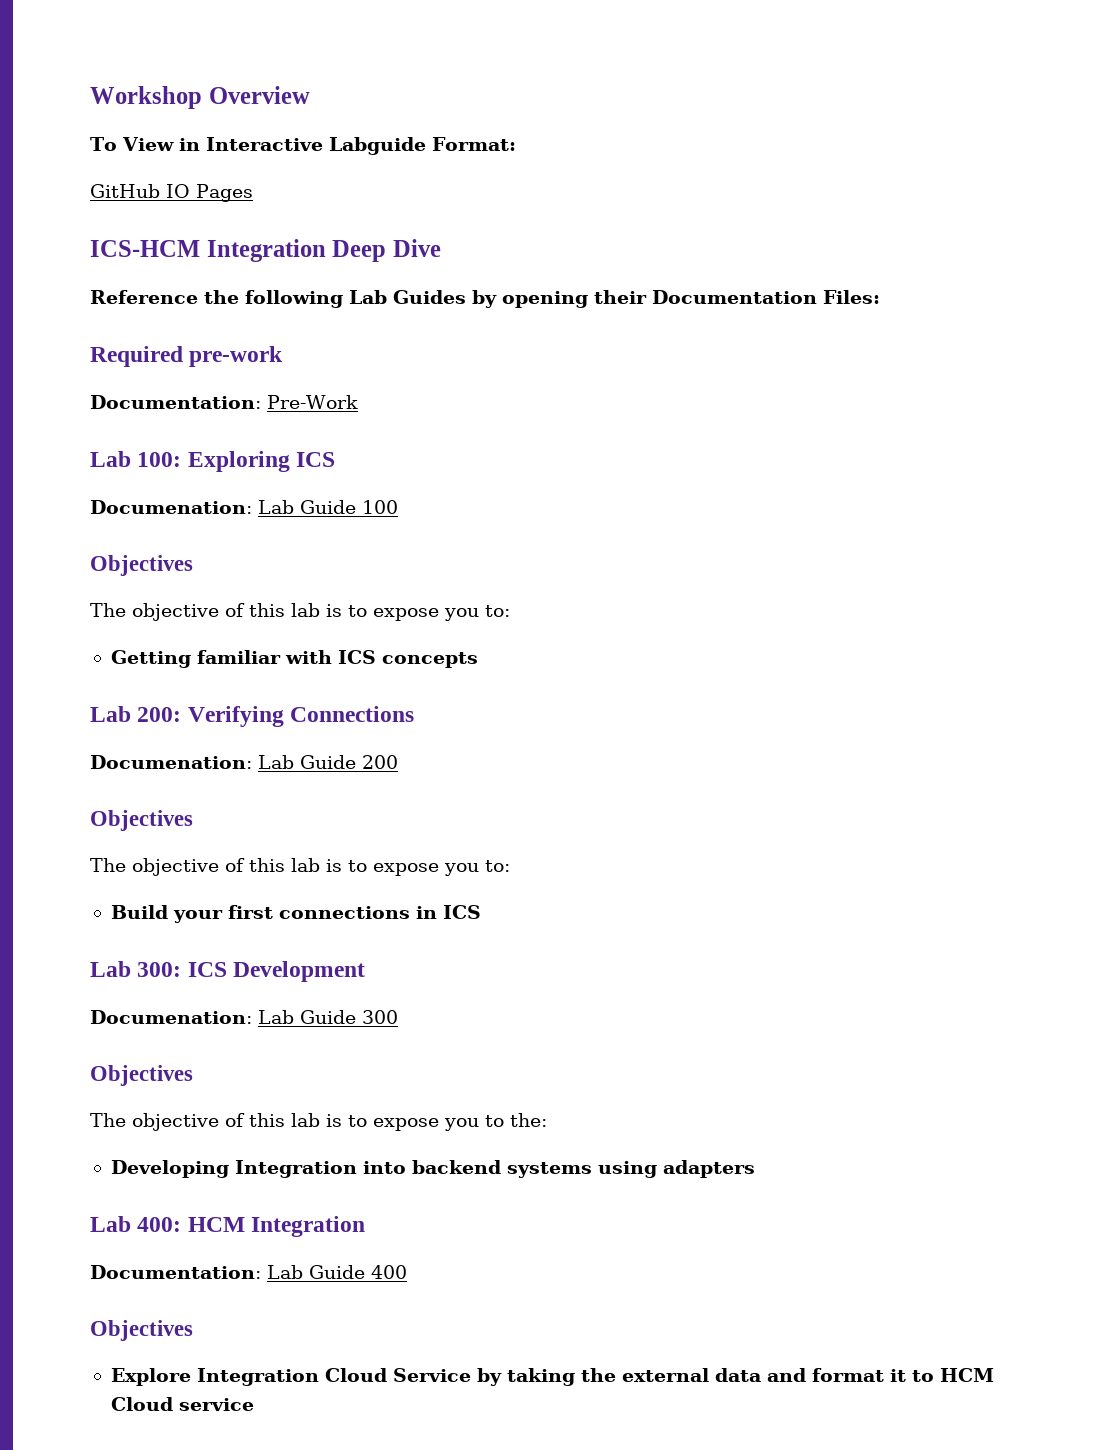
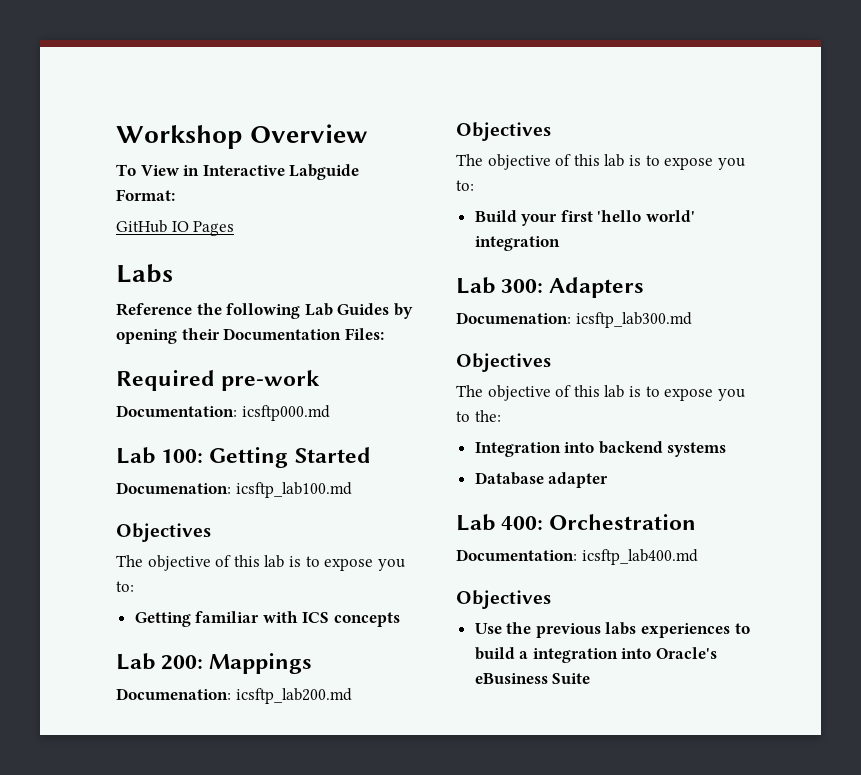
- ICS-HCM Integration Deep Dive
+ Labs
- Documentation: Pre-Work
+ Documentation: icsftp000.md
- Lab 100: Exploring ICS
- Documenation: Lab Guide 100
+ Lab 100: Getting Started
+ Documenation: icsftp_lab100.md
- Lab 200: Verifying Connections
- Documenation: Lab Guide 200
+ Lab 200: Mappings
+ Documenation: icsftp_lab200.md
- Build your first connections in ICS
+ Build your first 'hello world' integration
- Lab 300: ICS Development
- Documenation: Lab Guide 300
+ Lab 300: Adapters
+ Documenation: icsftp_lab300.md
- Developing Integration into backend systems using adapters
+ Integration into backend systems
+ Database adapter
- Lab 400: HCM Integration
- Documentation: Lab Guide 400
+ Lab 400: Orchestration
+ Documentation: icsftp_lab400.md
  Objectives
- Explore Integration Cloud Service by taking the external data and format it to HCM Cloud service
+ Use the previous labs experiences to build a integration into Oracle's eBusiness Suite

